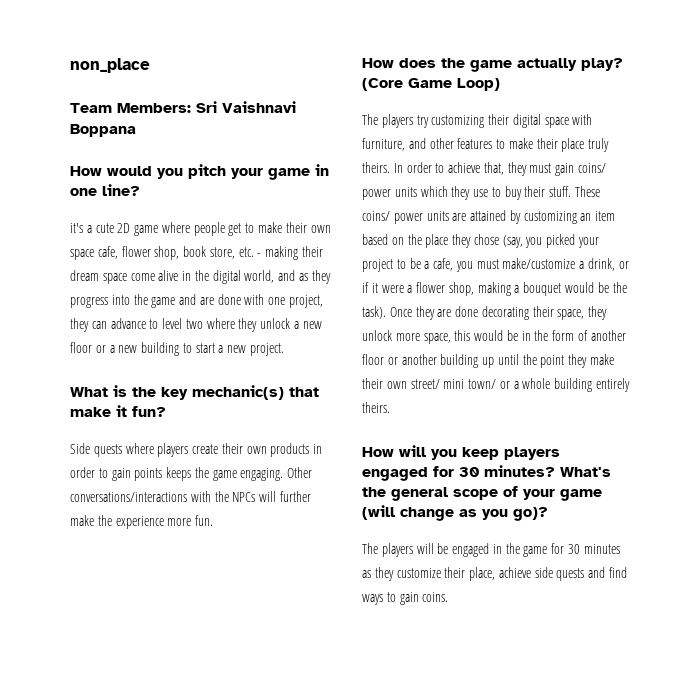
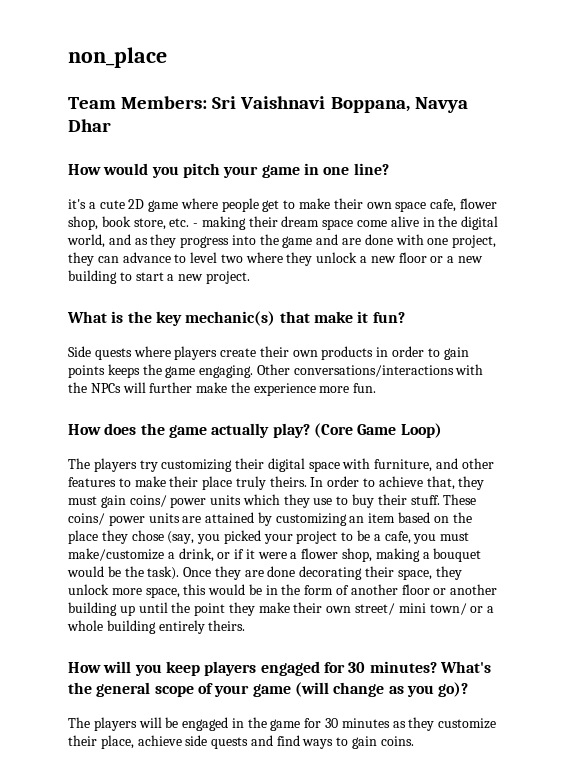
- Team Members: Sri Vaishnavi Boppana
+ Team Members: Sri Vaishnavi Boppana, Navya Dhar

